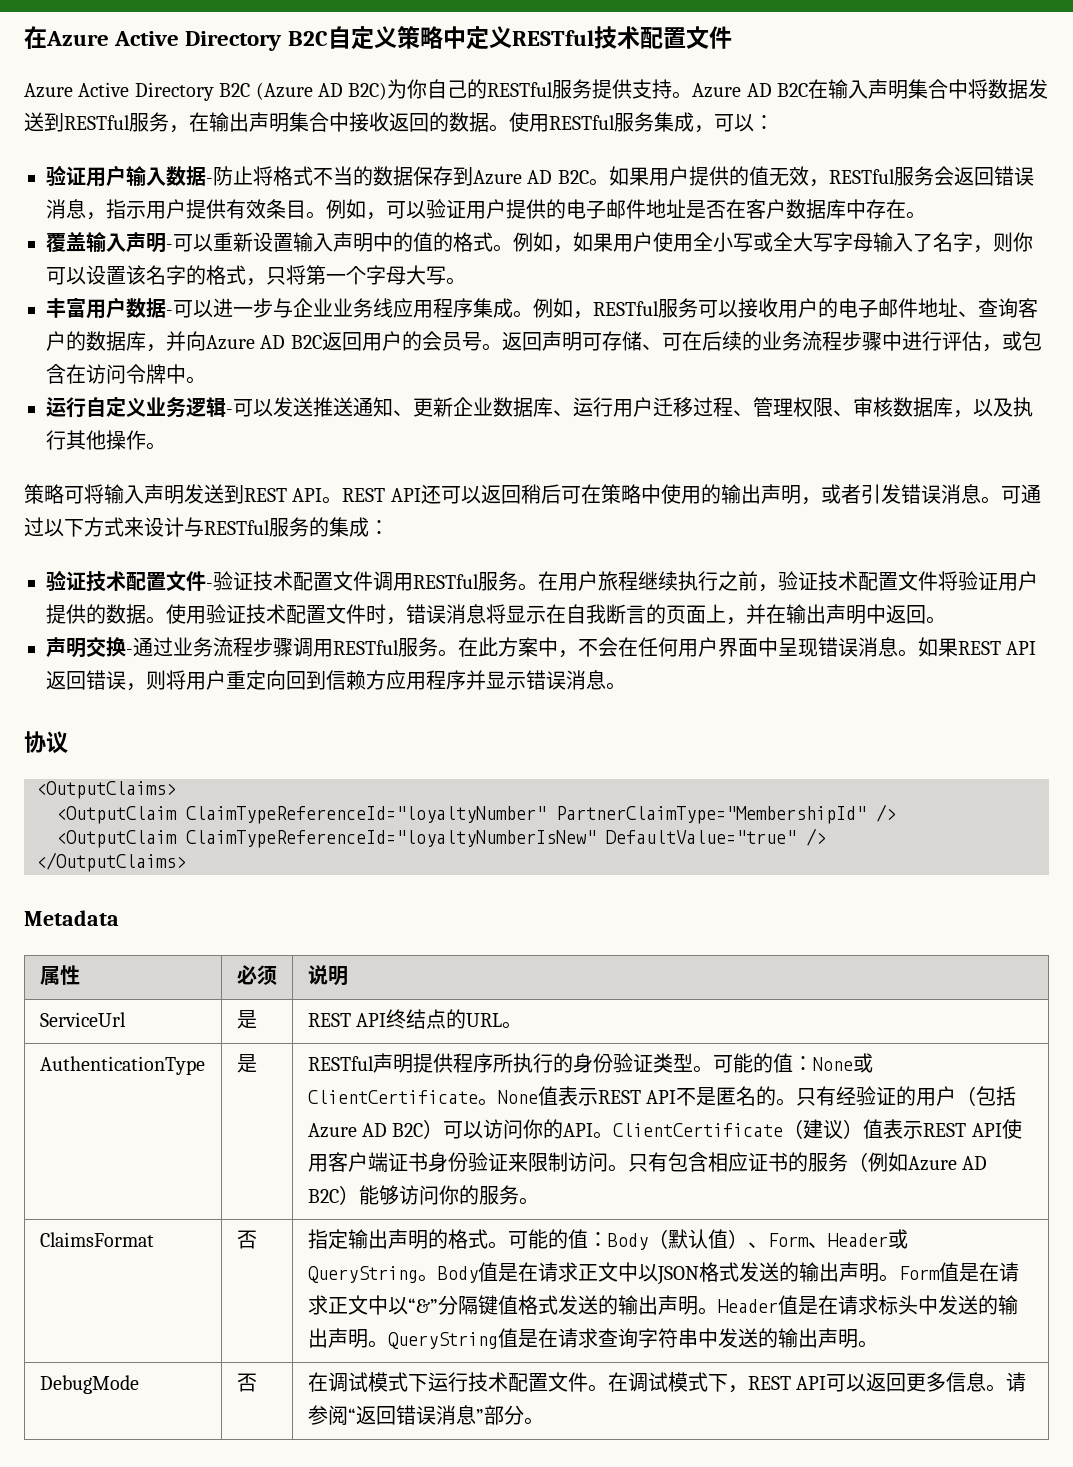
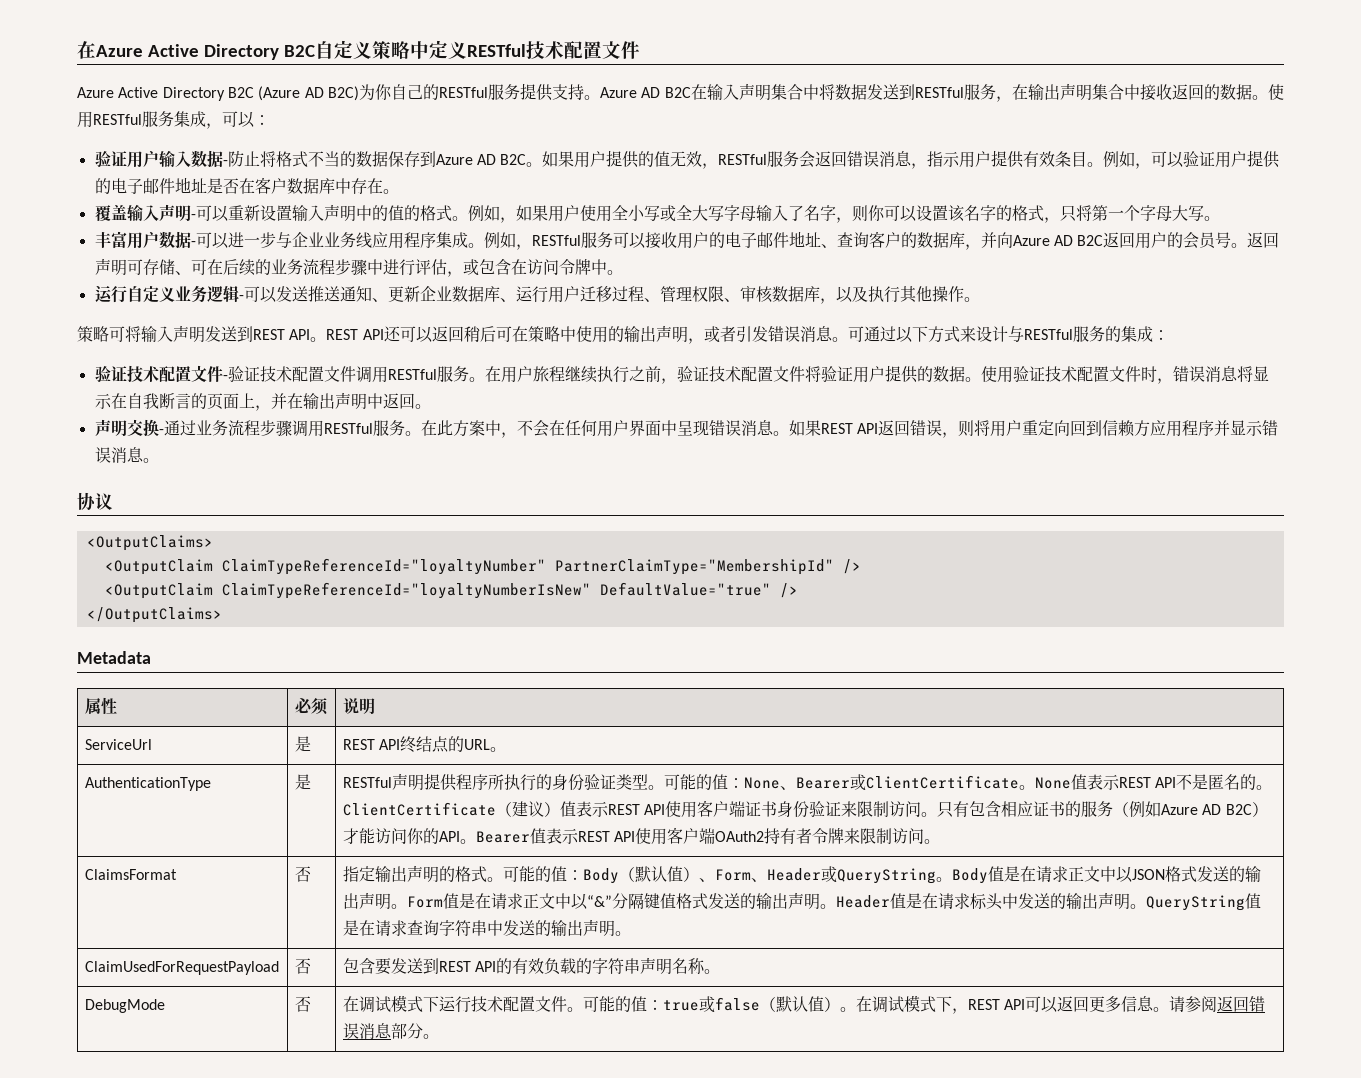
- 可能的值：None或ClientCertificate。
+ 可能的值：None、Bearer或ClientCertificate。
- 只有经验证的用户（包括Azure AD B2C）可以访问你的API。
- 只有包含相应证书的服务（例如Azure AD B2C）能够访问你的服务。
+ 只有包含相应证书的服务（例如Azure AD B2C）才能访问你的API。Bearer值表示REST API使用客户端OAuth2持有者令牌来限制访问。
+ ClaimUsedForRequestPayload | 否 | 包含要发送到REST API的有效负载的字符串声明名称。
- DebugMode | 否 | 在调试模式下运行技术配置文件。在调试模式下，REST API可以返回更多信息。请参阅“返回错误消息”部分。
+ DebugMode | 否 | 在调试模式下运行技术配置文件。可能的值：true或false（默认值）。在调试模式下，REST API可以返回更多信息。请参阅返回错误消息部分。

